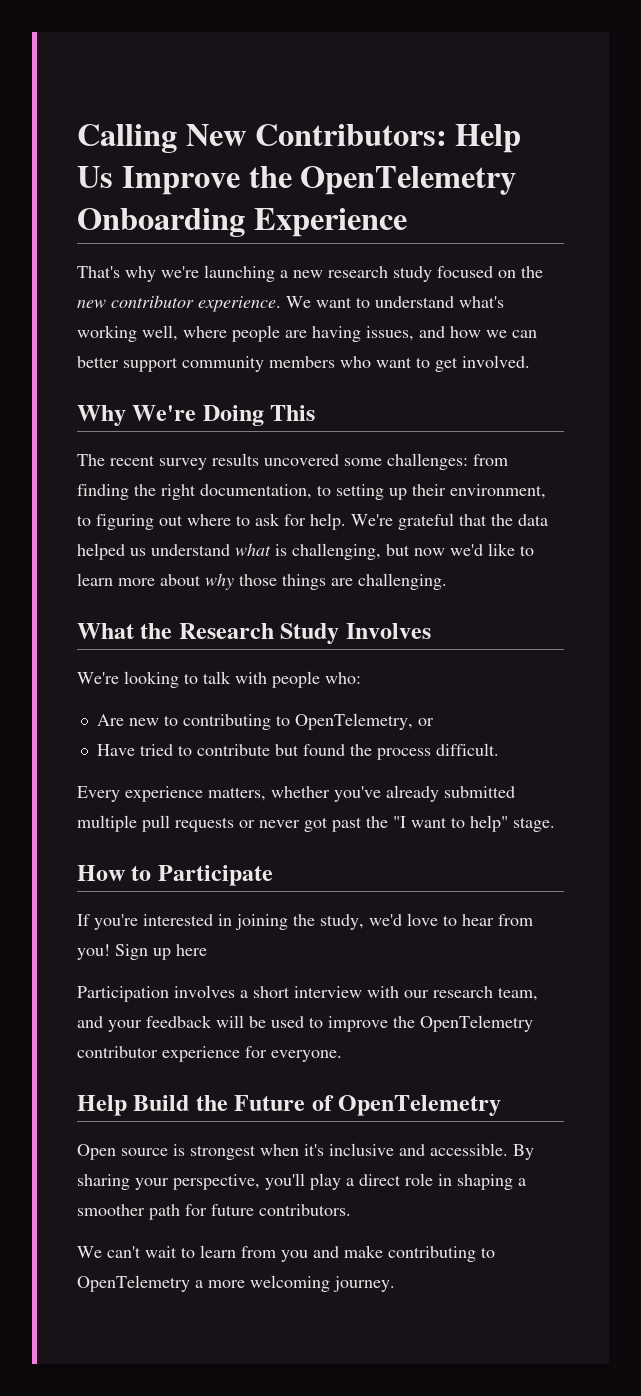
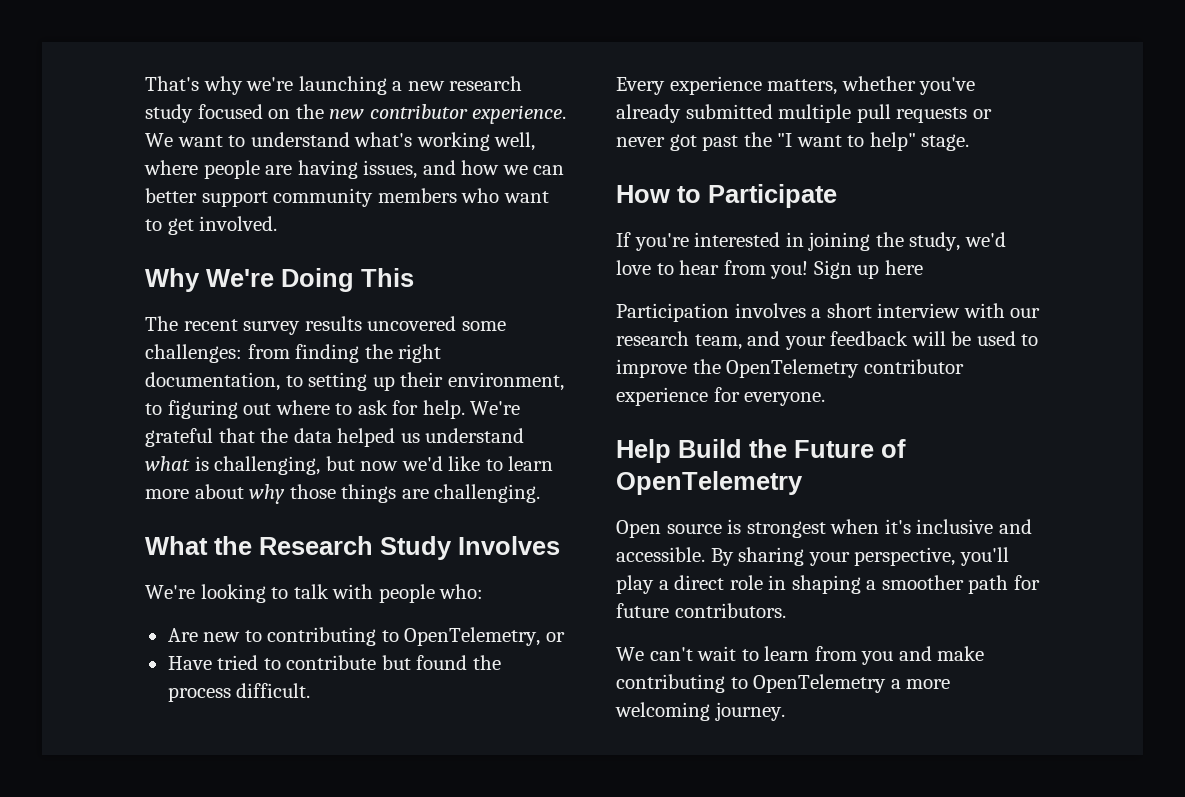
- Calling New Contributors: Help Us Improve the OpenTelemetry Onboarding Experience

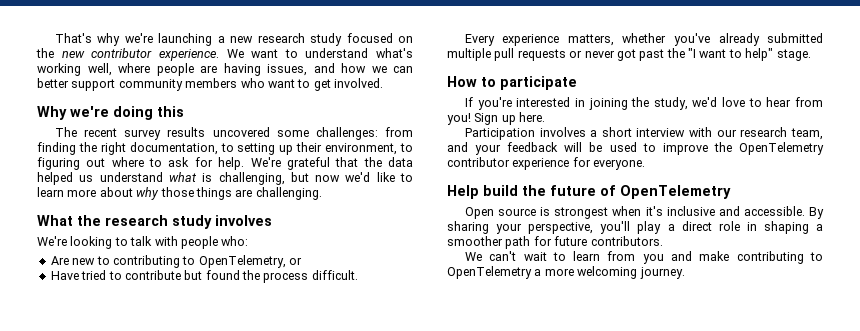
- Why We're Doing This
+ Why we're doing this
- What the Research Study Involves
+ What the research study involves
- How to Participate
+ How to participate
- Sign up here
+ Sign up here.
- Help Build the Future of OpenTelemetry
+ Help build the future of OpenTelemetry

